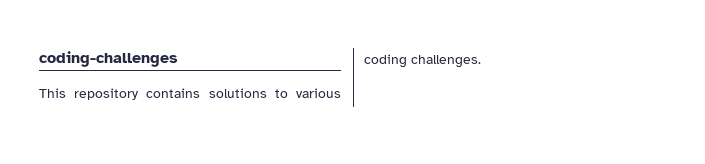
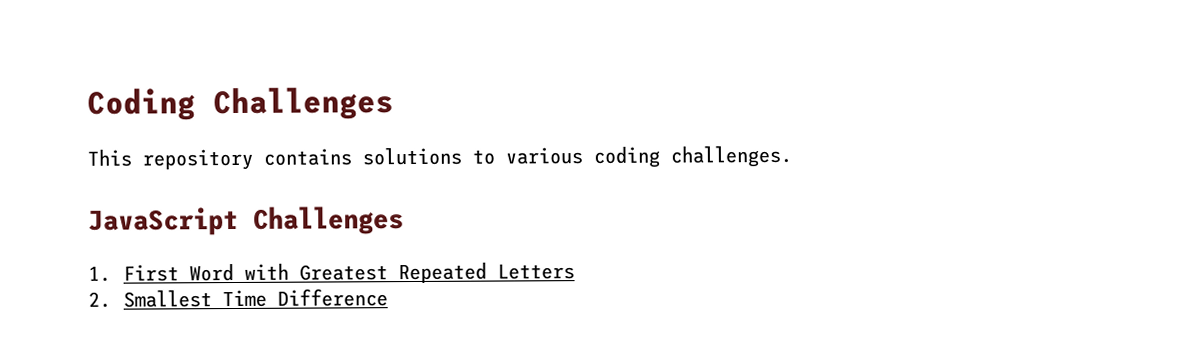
- coding-challenges
+ Coding Challenges
+ JavaScript Challenges
+ 1. First Word with Greatest Repeated Letters
+ 2. Smallest Time Difference

